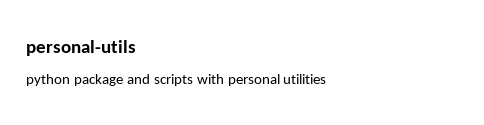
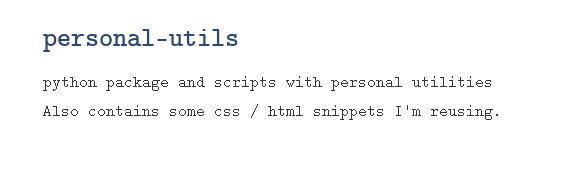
- python package and scripts with personal utilities
+ python package and scripts with personal utilities Also contains some css / html snippets I'm reusing.

